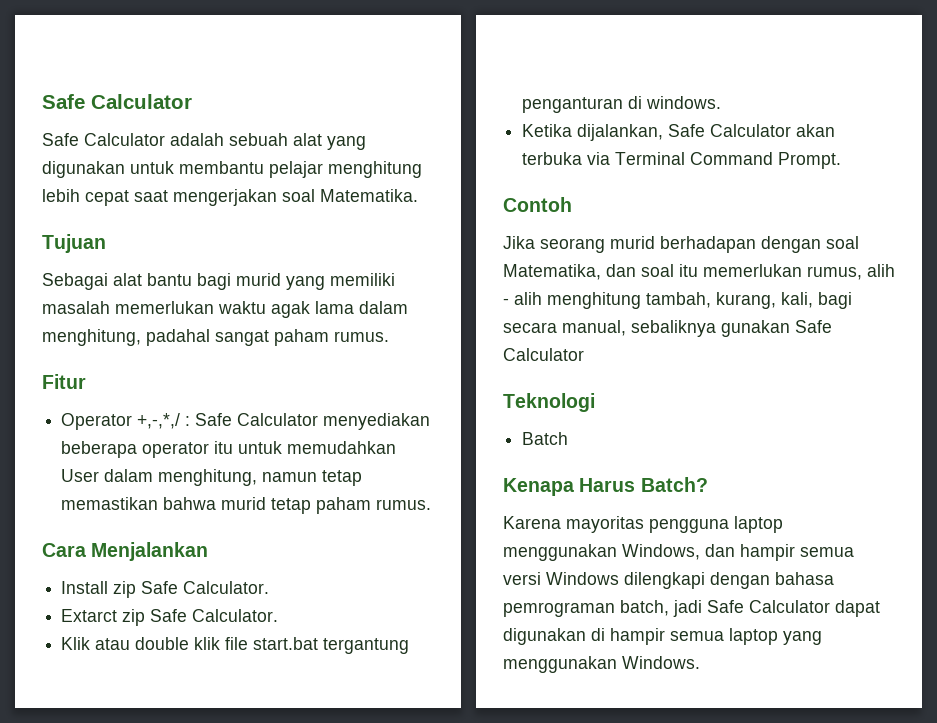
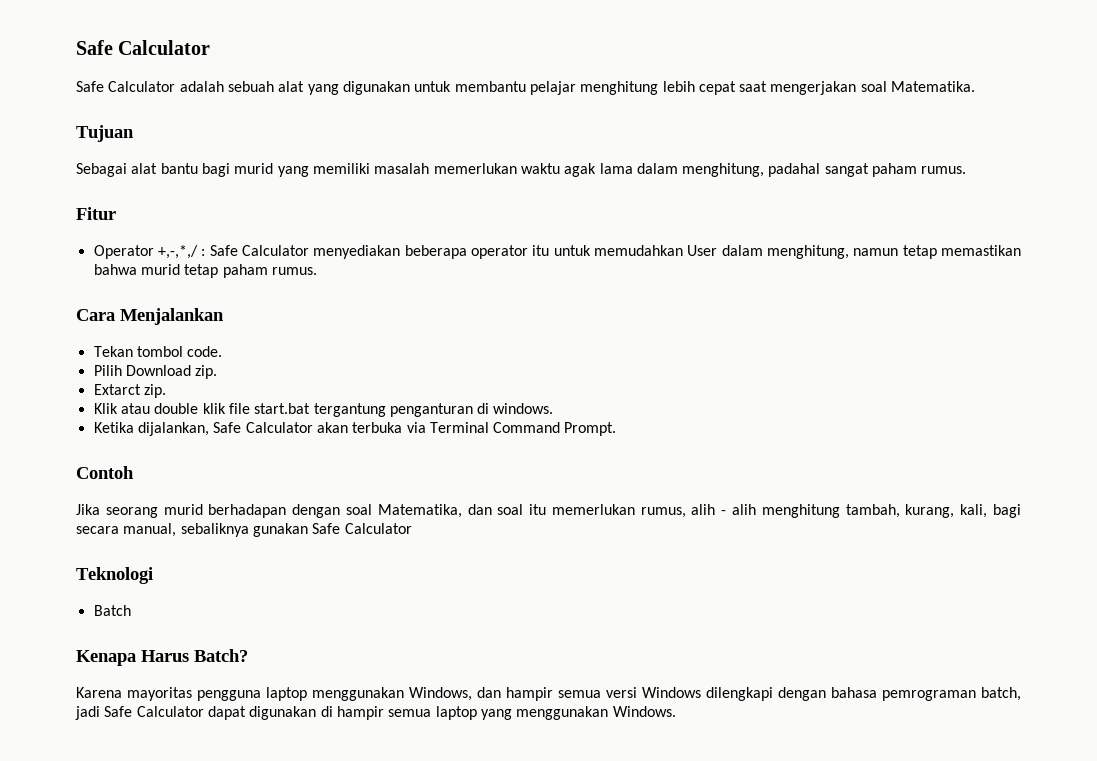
- Install zip Safe Calculator.
- Extarct zip Safe Calculator.
+ Tekan tombol code.
+ Pilih Download zip.
+ Extarct zip.

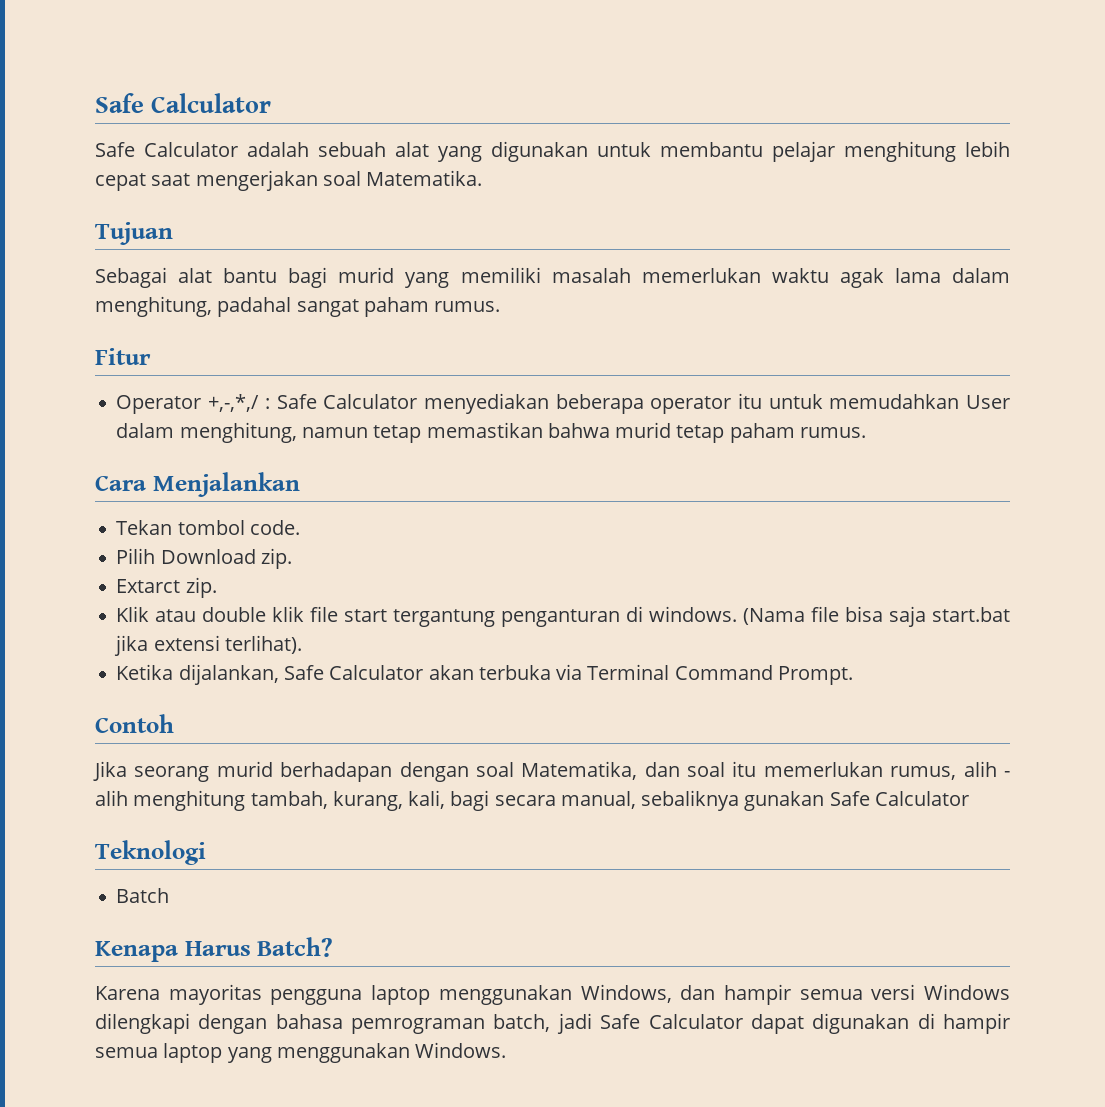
- Klik atau double klik file start.bat tergantung penganturan di windows.
+ Klik atau double klik file start tergantung penganturan di windows. (Nama file bisa saja start.bat jika extensi terlihat).

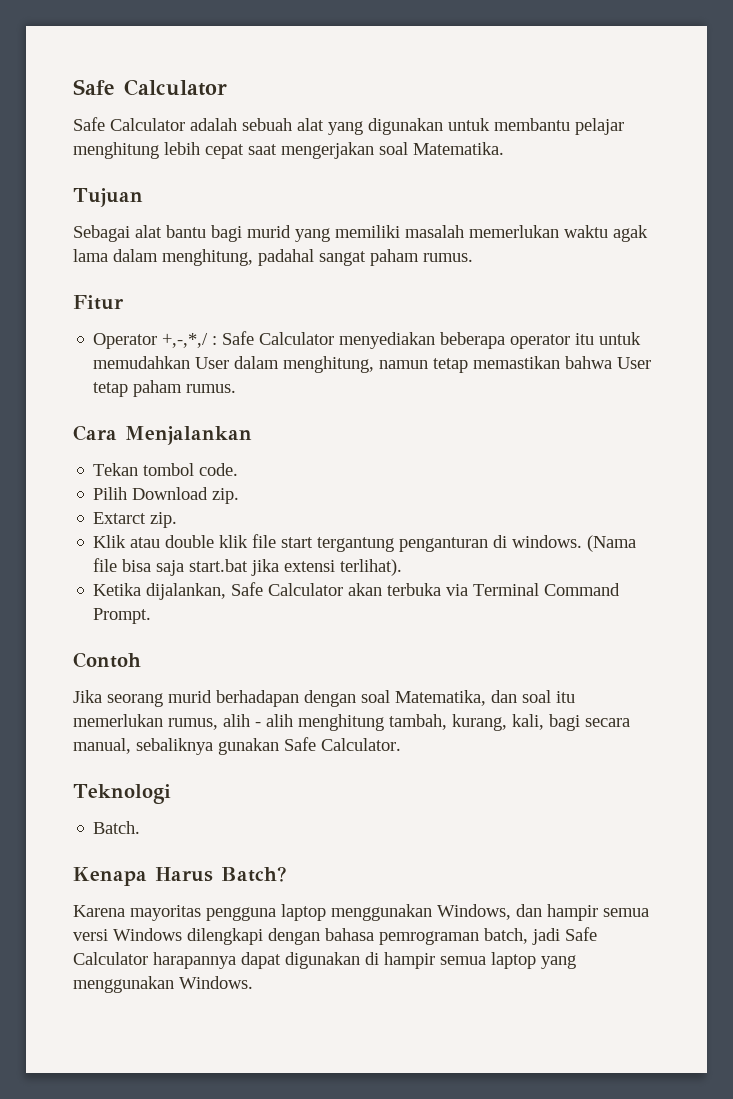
- Operator +,-,*,/ : Safe Calculator menyediakan beberapa operator itu untuk memudahkan User dalam menghitung, namun tetap memastikan bahwa murid tetap paham rumus.
+ Operator +,-,*,/ : Safe Calculator menyediakan beberapa operator itu untuk memudahkan User dalam menghitung, namun tetap memastikan bahwa User tetap paham rumus.
- Jika seorang murid berhadapan dengan soal Matematika, dan soal itu memerlukan rumus, alih - alih menghitung tambah, kurang, kali, bagi secara manual, sebaliknya gunakan Safe Calculator
+ Jika seorang murid berhadapan dengan soal Matematika, dan soal itu memerlukan rumus, alih - alih menghitung tambah, kurang, kali, bagi secara manual, sebaliknya gunakan Safe Calculator.
- Batch
+ Batch.
- Karena mayoritas pengguna laptop menggunakan Windows, dan hampir semua versi Windows dilengkapi dengan bahasa pemrograman batch, jadi Safe Calculator dapat digunakan di hampir semua laptop yang menggunakan Windows.
+ Karena mayoritas pengguna laptop menggunakan Windows, dan hampir semua versi Windows dilengkapi dengan bahasa pemrograman batch, jadi Safe Calculator harapannya dapat digunakan di hampir semua laptop yang menggunakan Windows.

